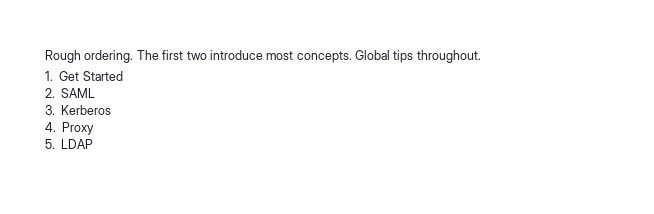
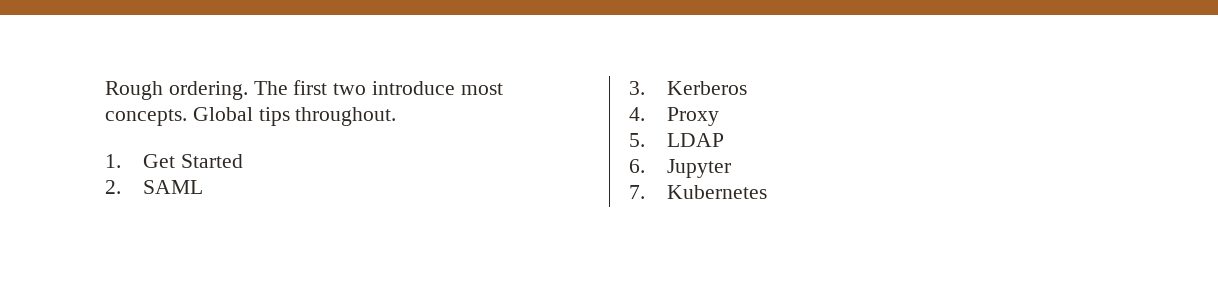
+ 6. Jupyter
+ 7. Kubernetes

